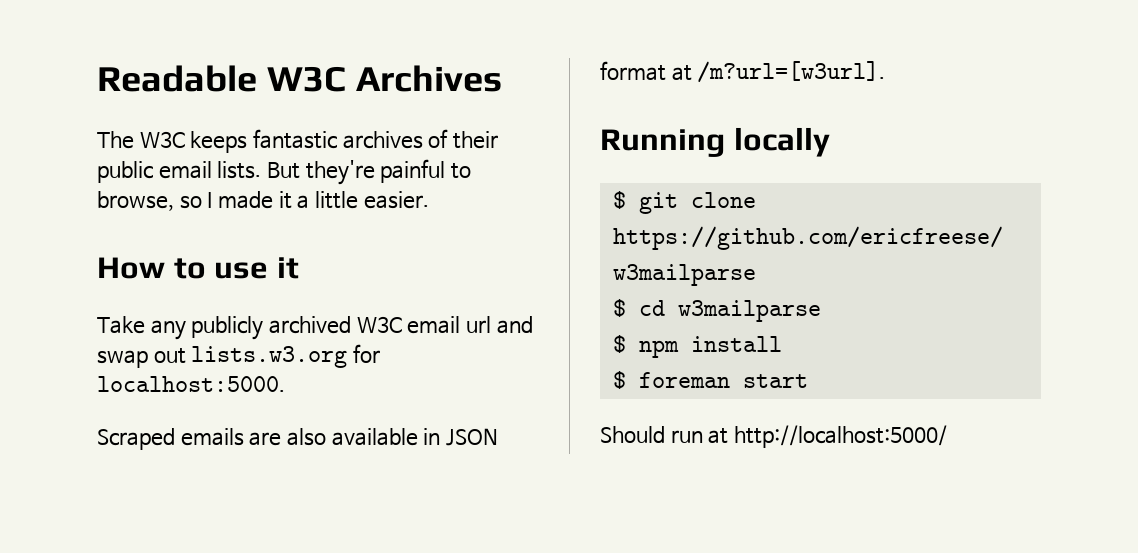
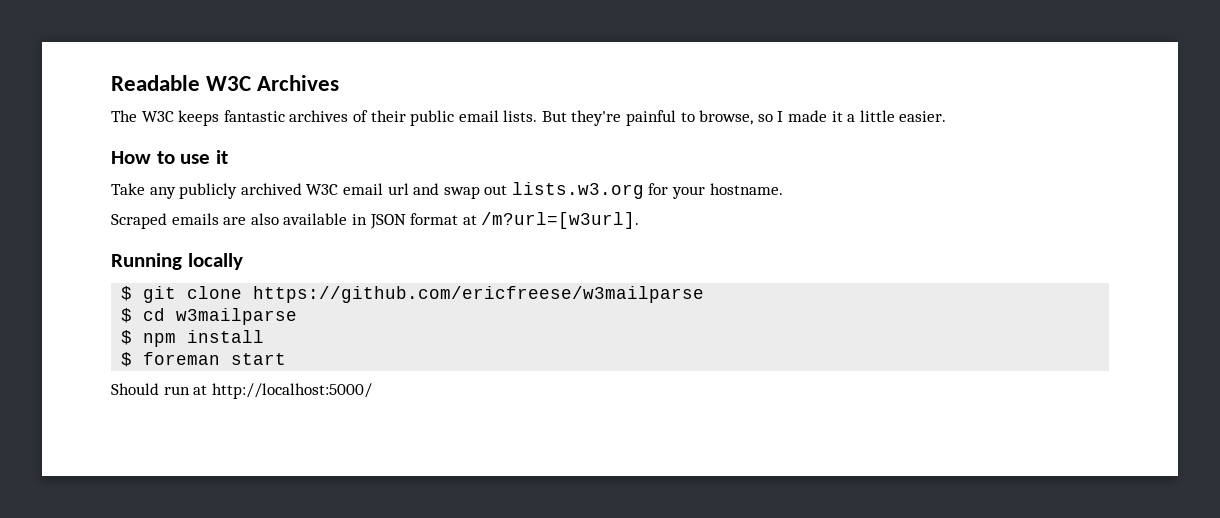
- Take any publicly archived W3C email url and swap out lists.w3.org for localhost:5000.
+ Take any publicly archived W3C email url and swap out lists.w3.org for your hostname.

